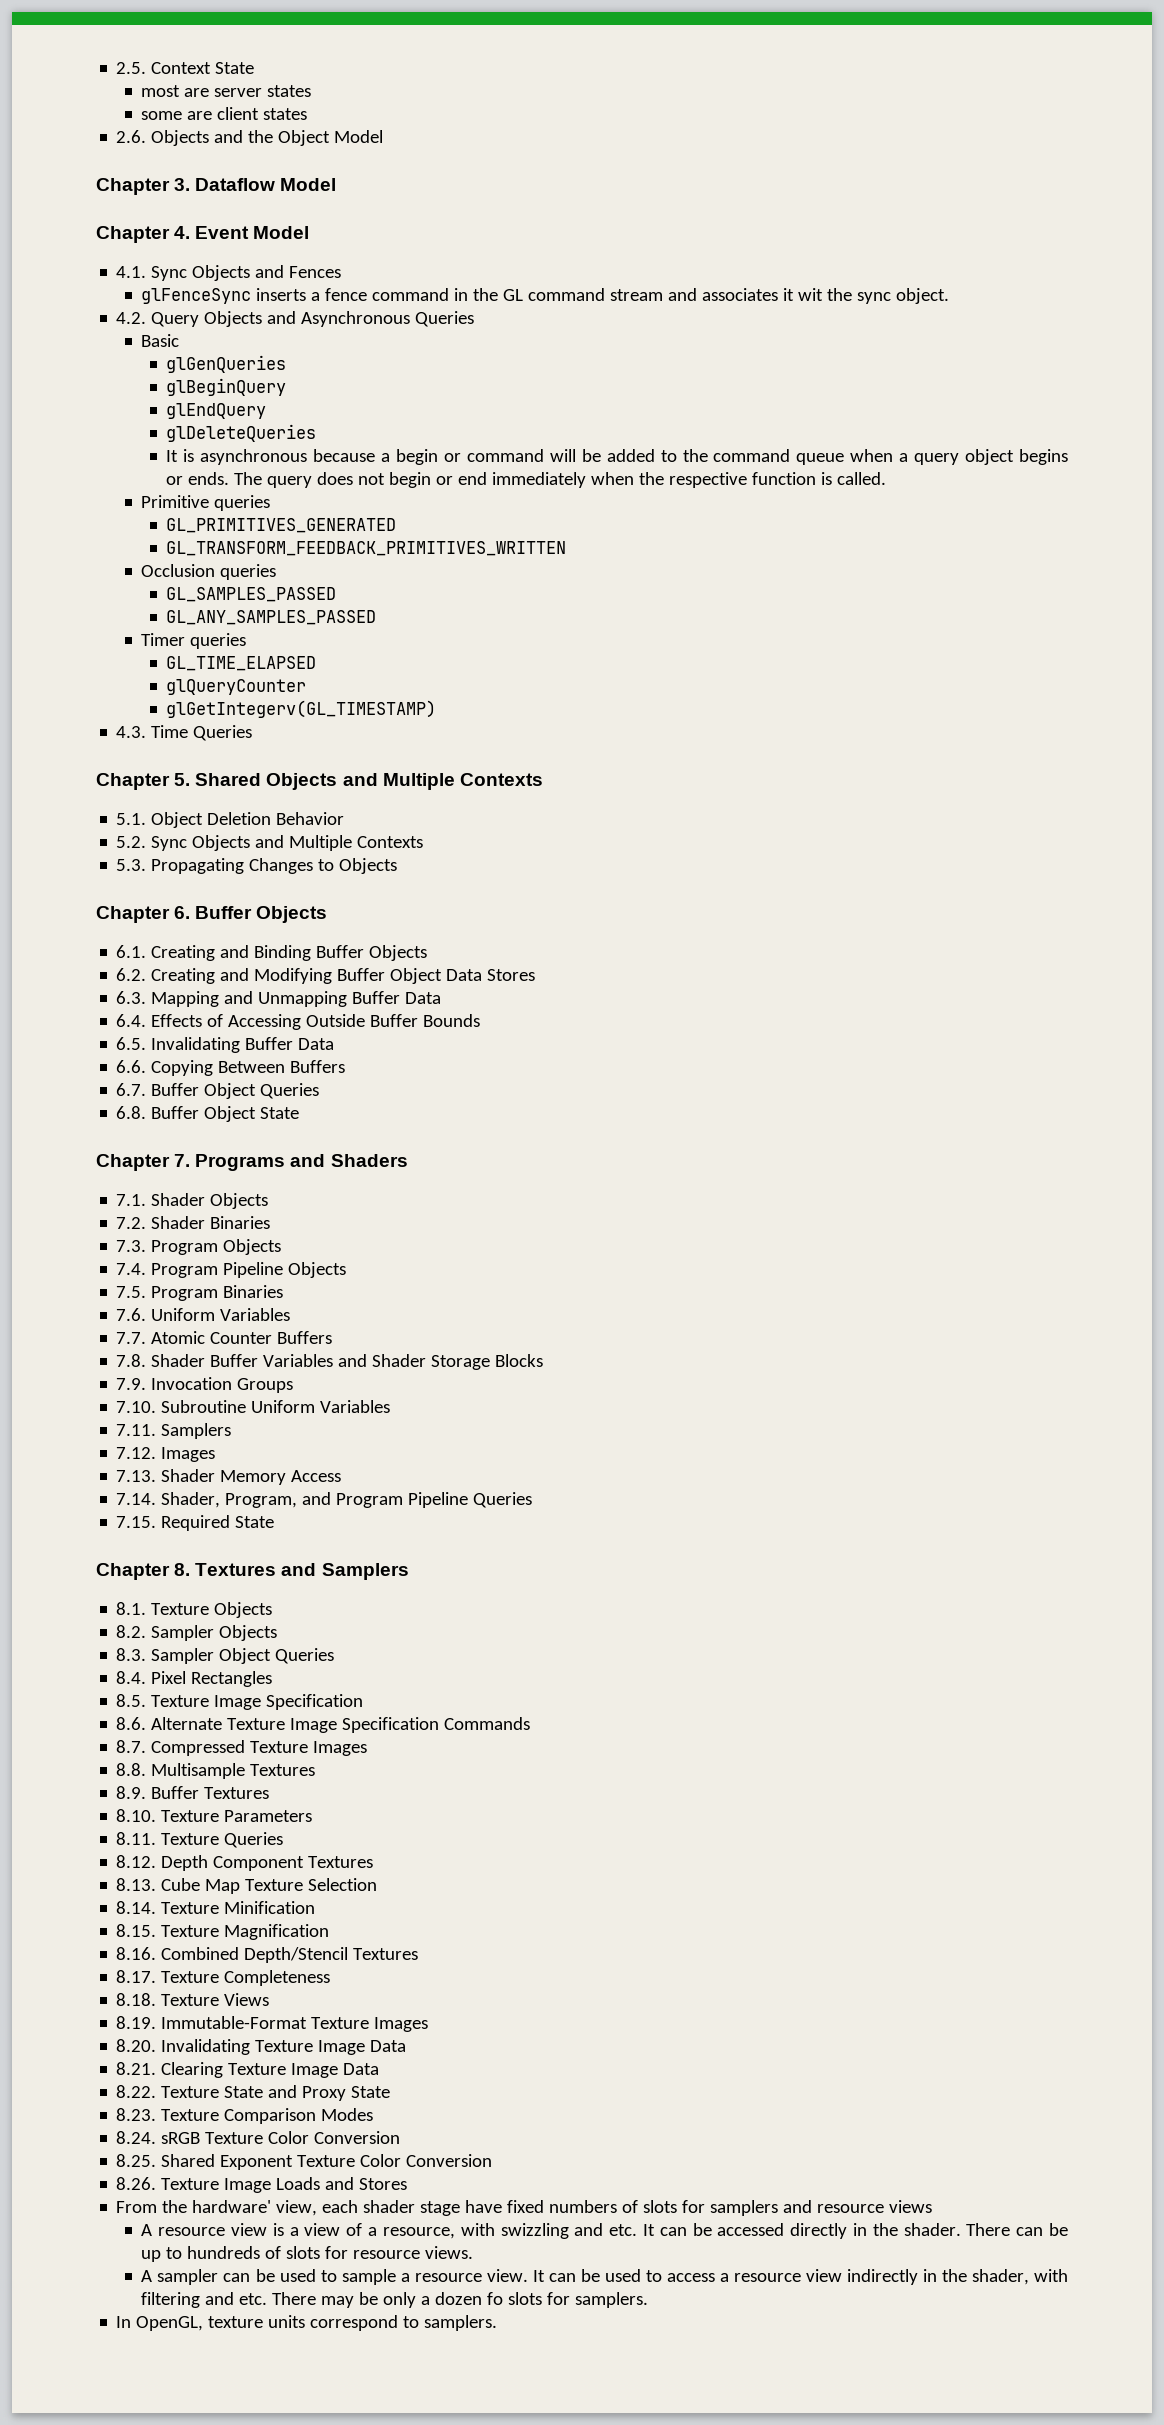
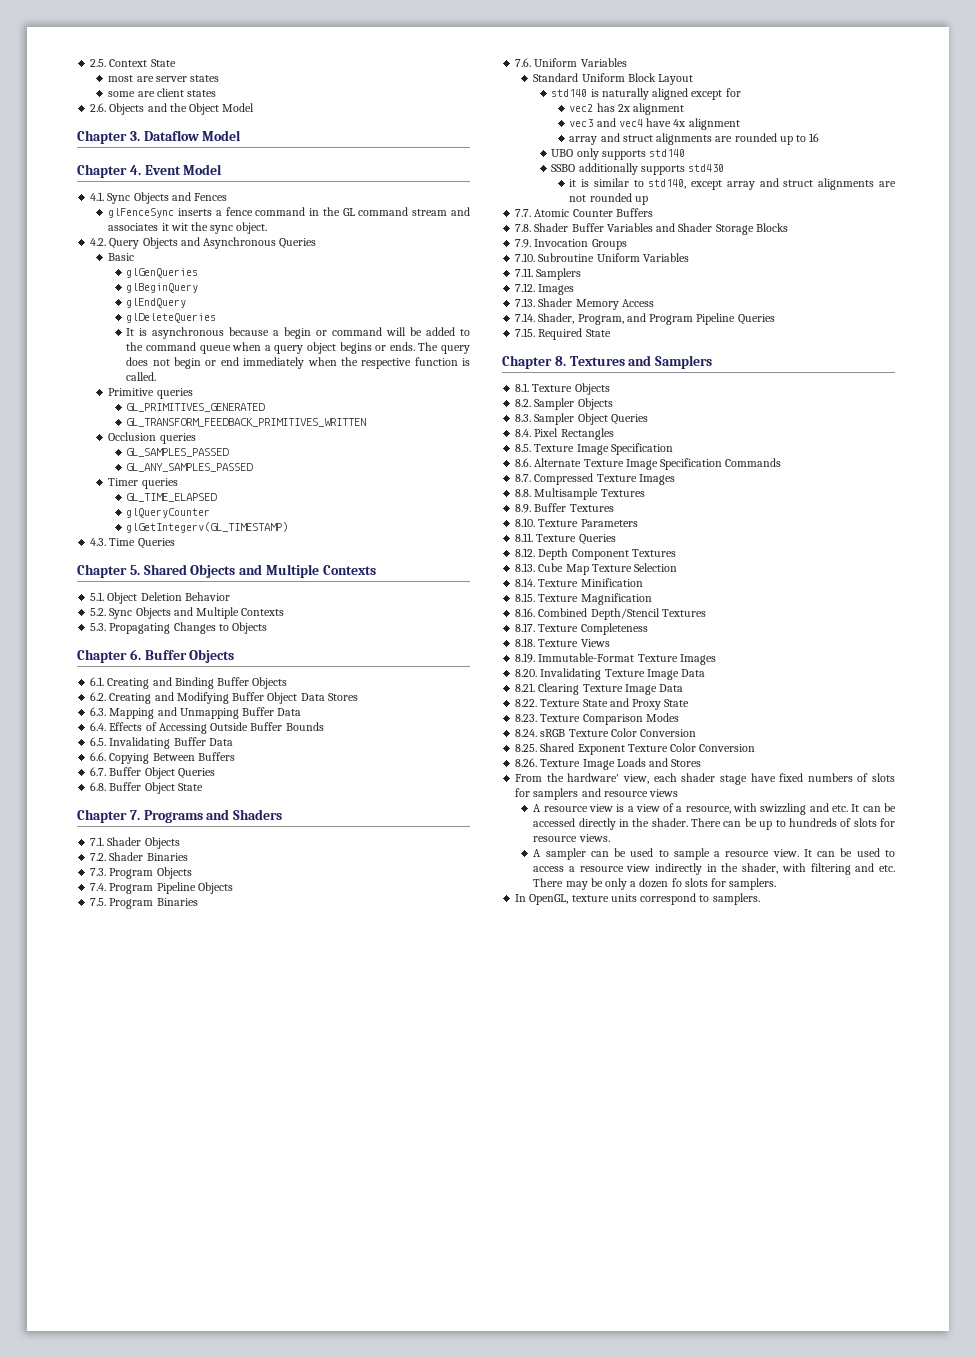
+ Standard Uniform Block Layout
+ std140 is naturally aligned except for
+ vec2 has 2x alignment
+ vec3 and vec4 have 4x alignment
+ array and struct alignments are rounded up to 16
+ UBO only supports std140
+ SSBO additionally supports std430
+ it is similar to std140, except array and struct alignments are not rounded up

